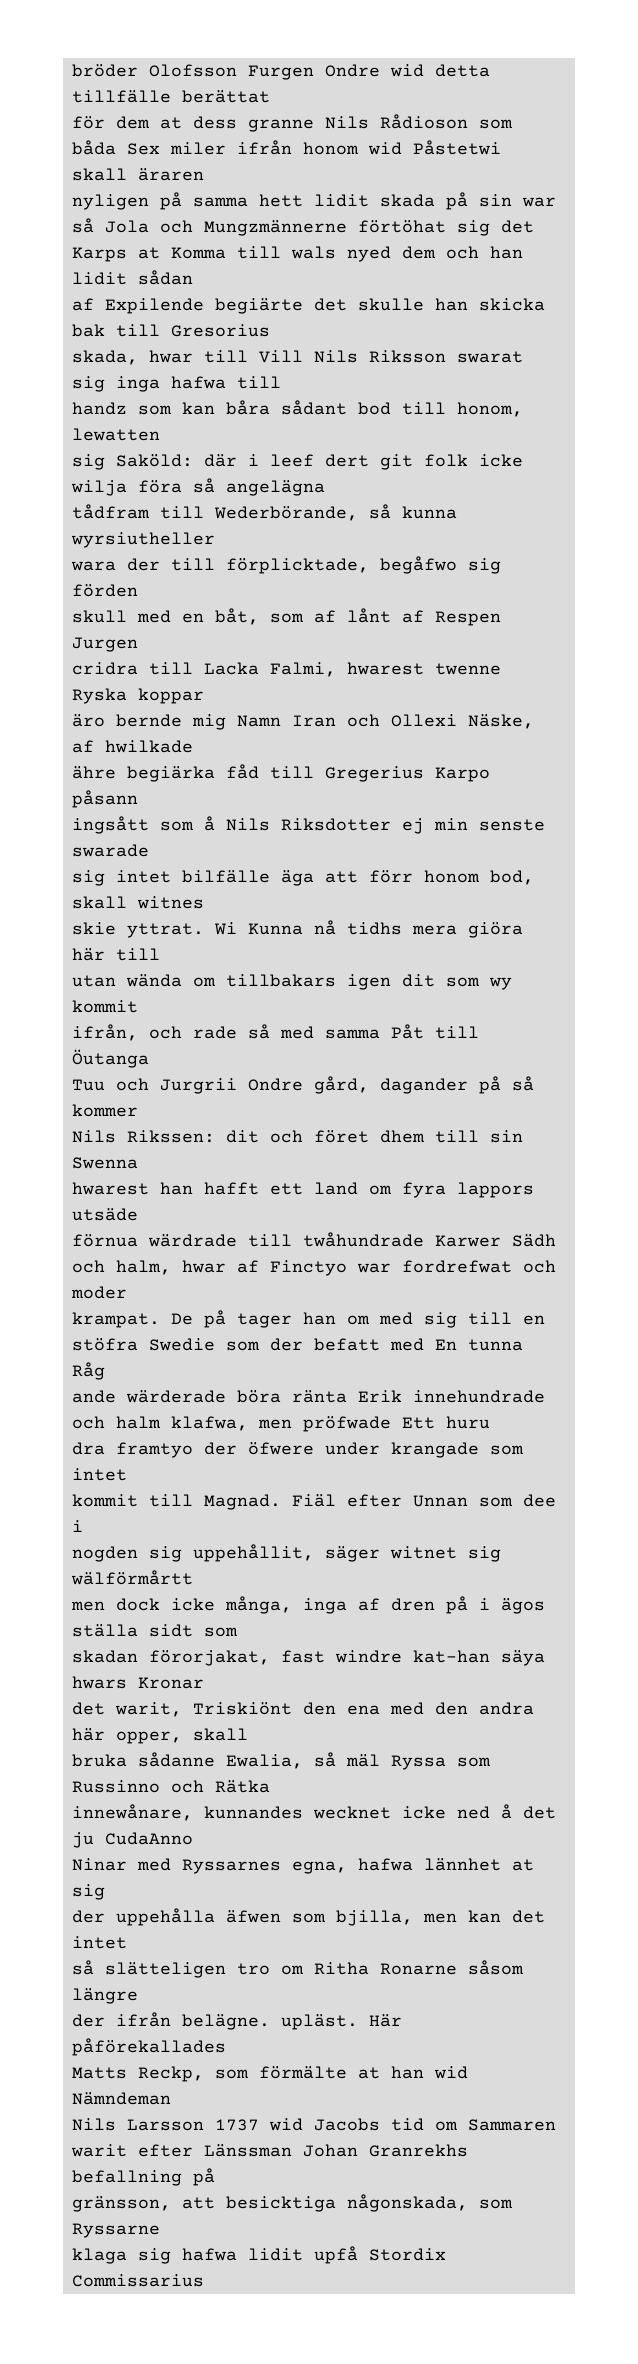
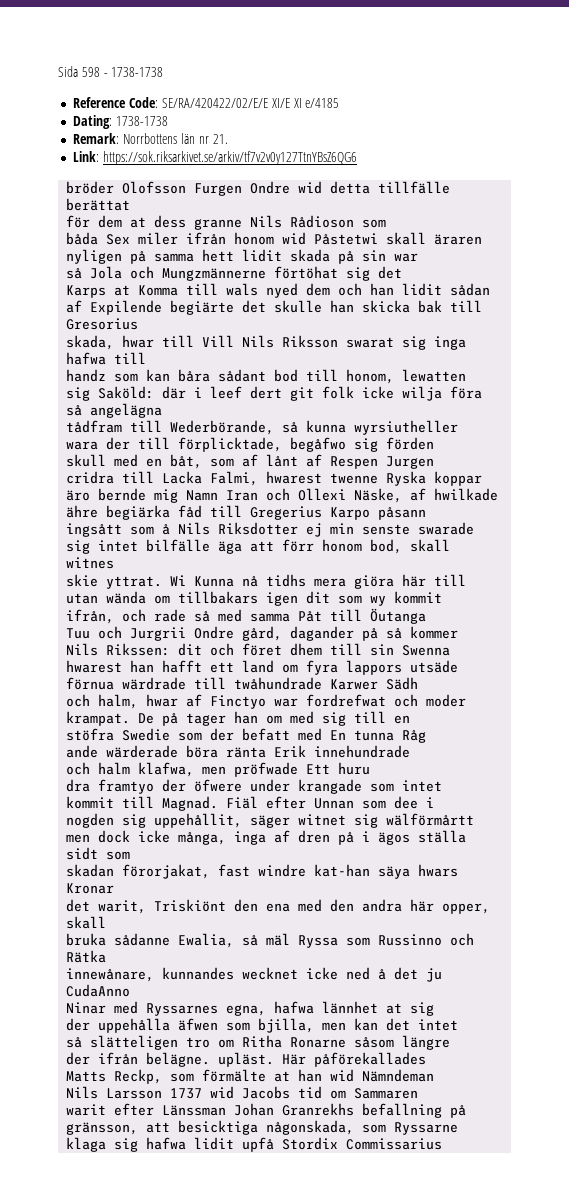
+ Sida 598 - 1738-1738
+ Reference Code: SE/RA/420422/02/E/E XI/E XI e/4185
+ Dating: 1738-1738
+ Remark: Norrbottens län nr 21.
+ Link: https://sok.riksarkivet.se/arkiv/tf7v2v0y127TtnYBsZ6QG6

